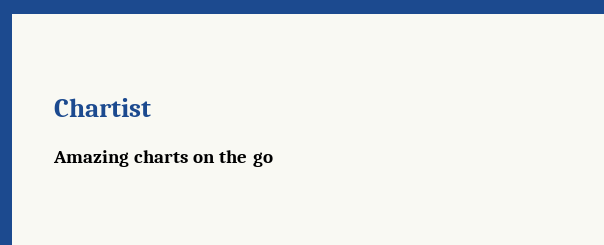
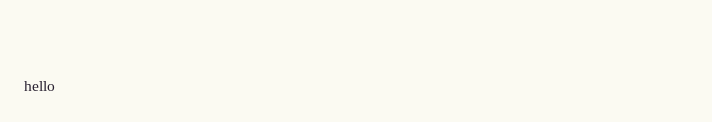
- Chartist
- Amazing charts on the go
+ hello

